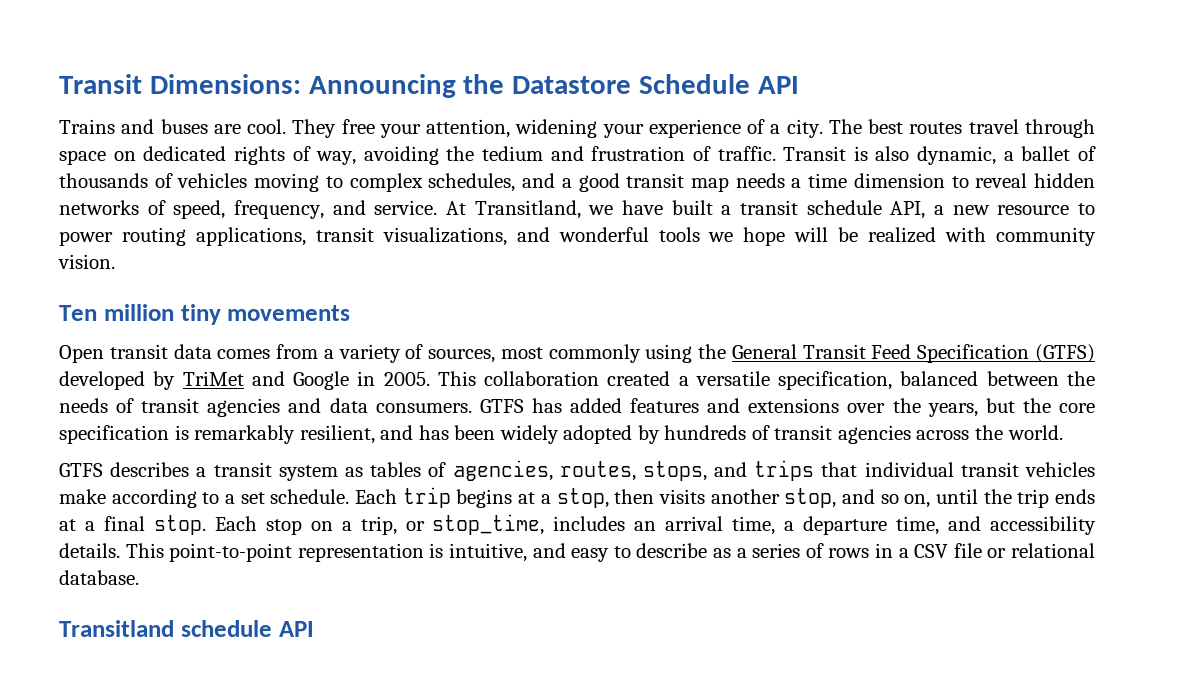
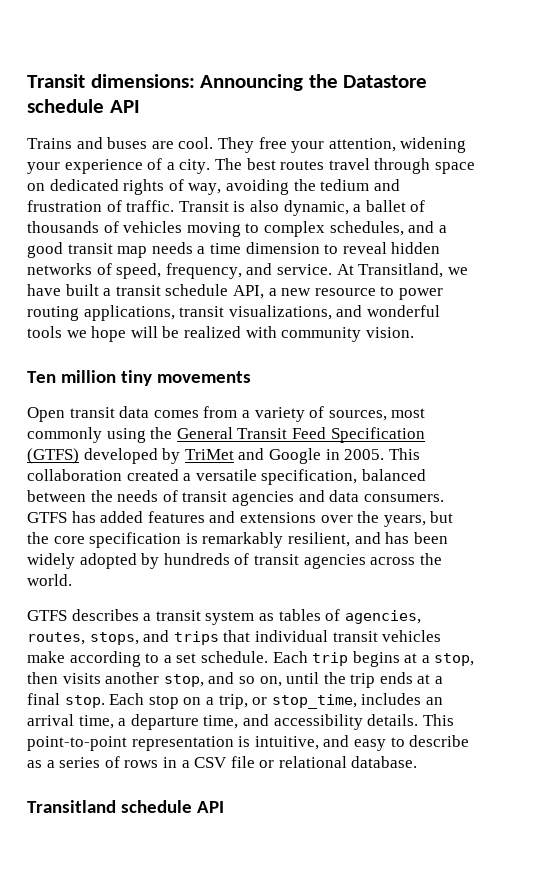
- Transit Dimensions: Announcing the Datastore Schedule API
+ Transit dimensions: Announcing the Datastore schedule API

